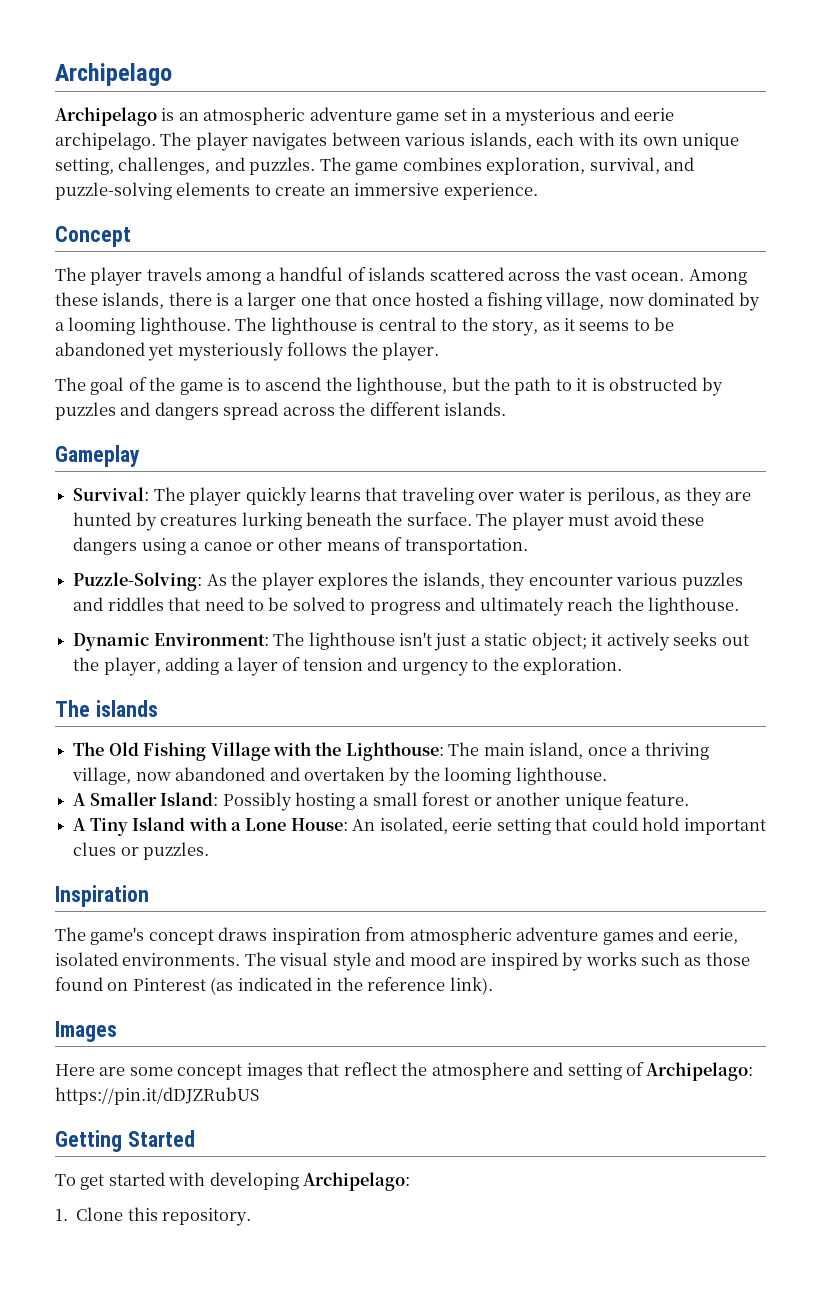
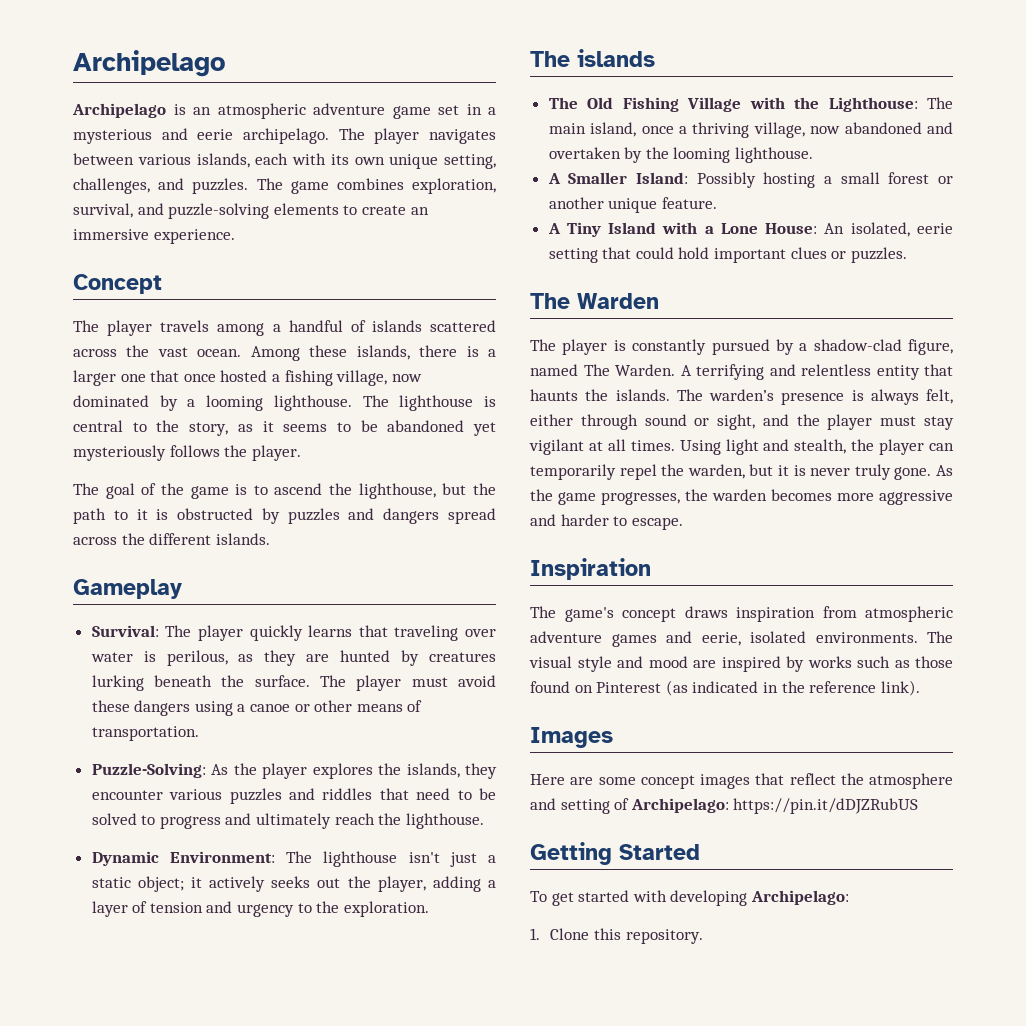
+ The Warden
+ The player is constantly pursued by a shadow-clad figure, named The Warden. A terrifying and relentless entity that haunts the islands. The warden’s presence is always felt, either through sound or sight, and the player must stay vigilant at all times. Using light and stealth, the player can temporarily repel the warden, but it is never truly gone. As the game progresses, the warden becomes more aggressive and harder to escape.

